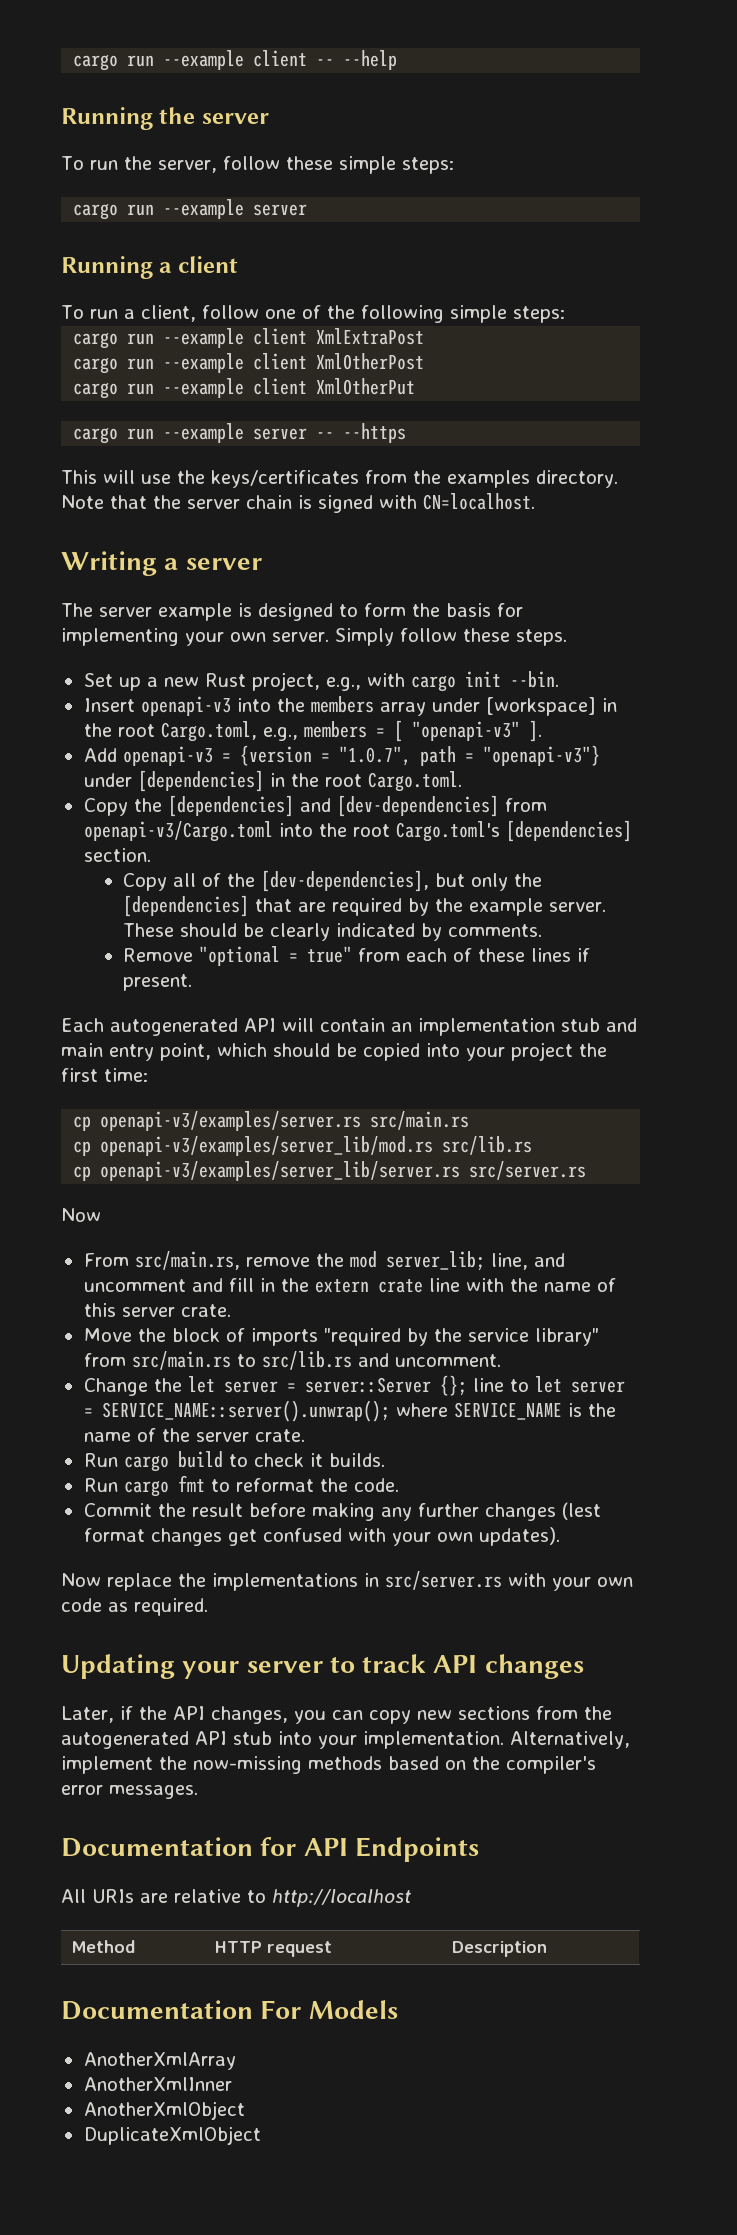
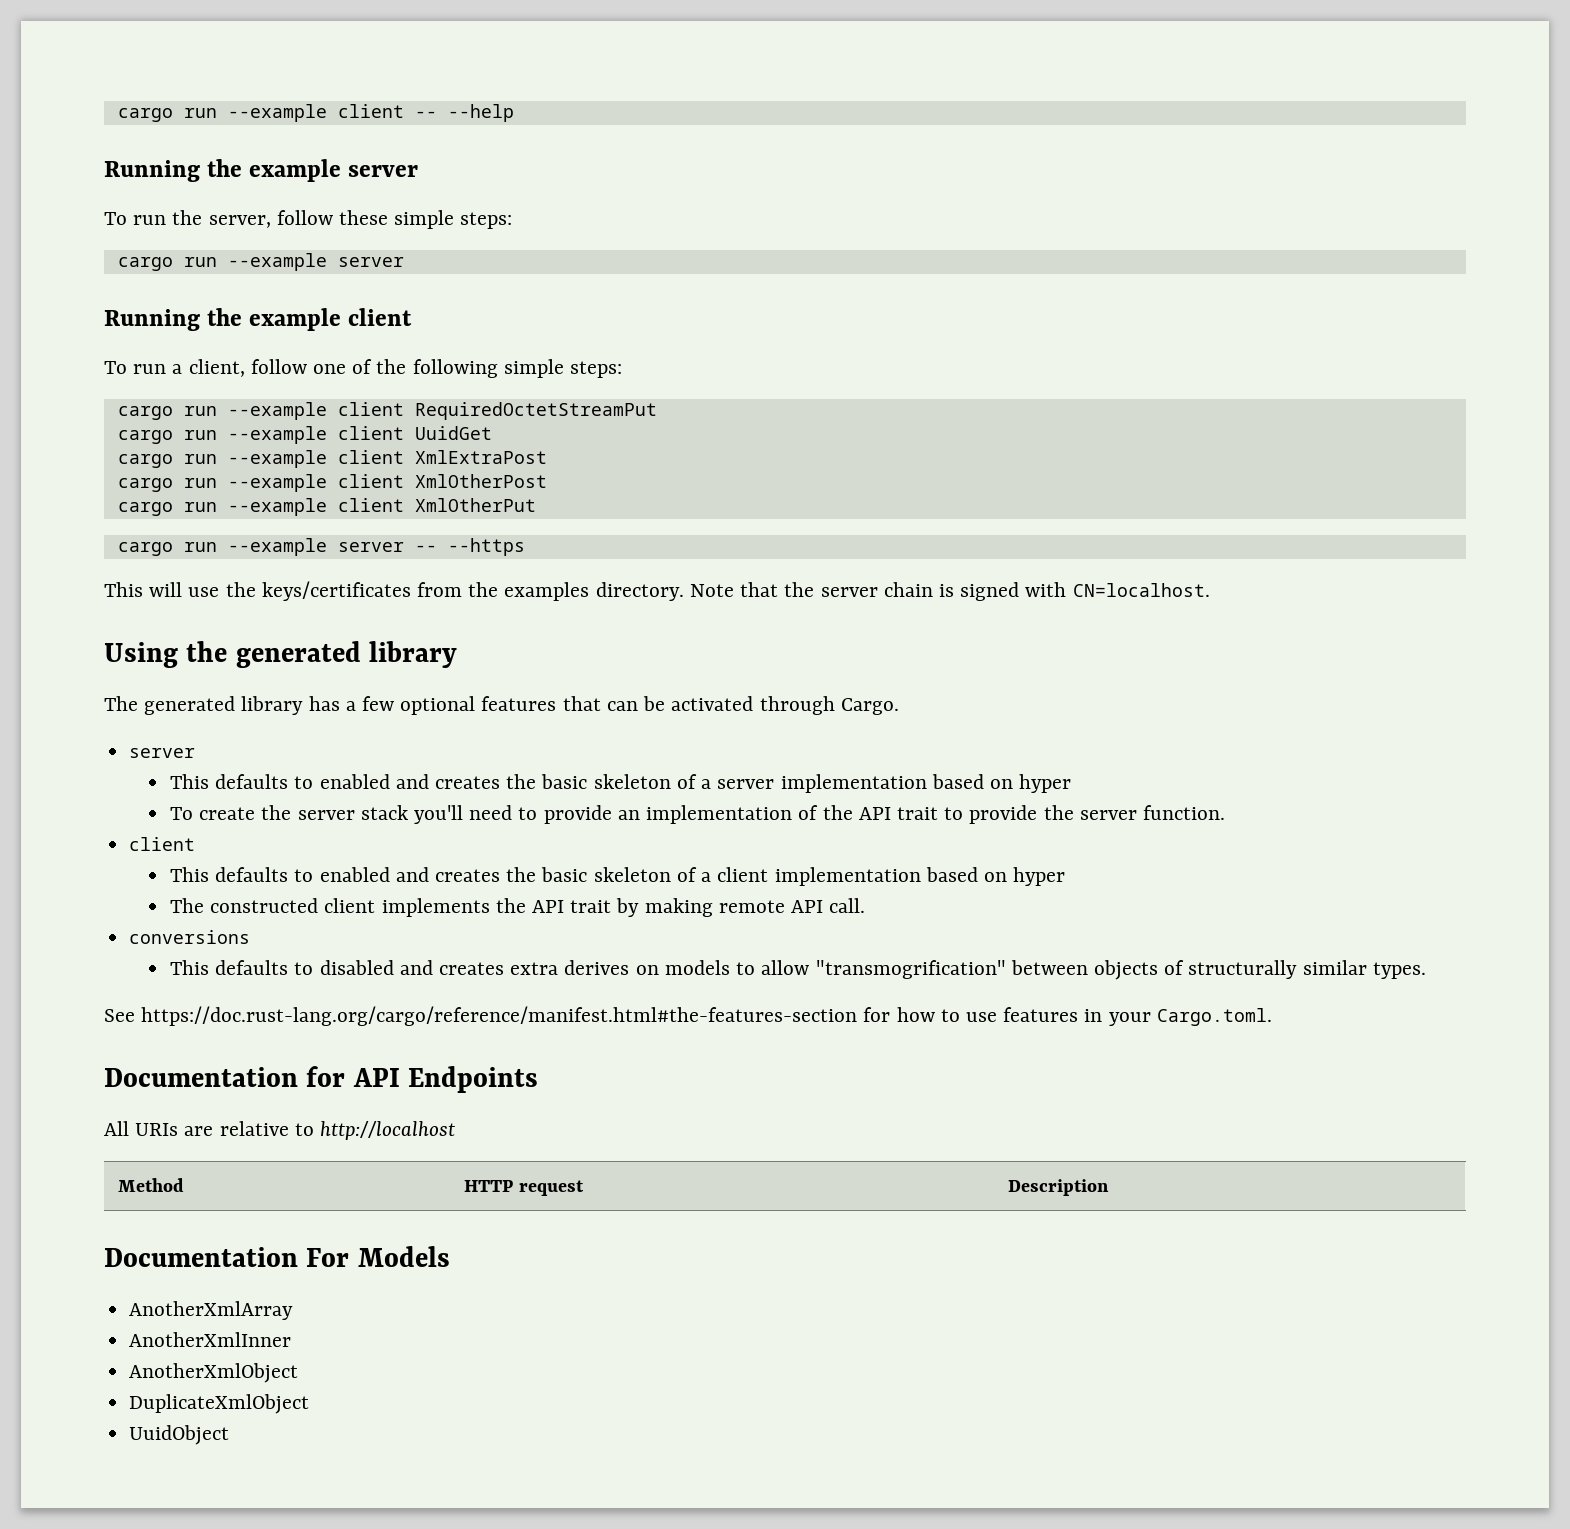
- Running the server
+ Running the example server
- Running a client
+ Running the example client
+ cargo run --example client RequiredOctetStreamPut
+ cargo run --example client UuidGet
- Writing a server
- The server example is designed to form the basis for implementing your own server. Simply follow these steps.
- Set up a new Rust project, e.g., with cargo init --bin.
- Insert openapi-v3 into the members array under [workspace] in the root Cargo.toml, e.g., members = [ "openapi-v3" ].
- Add openapi-v3 = {version = "1.0.7", path = "openapi-v3"} under [dependencies] in the root Cargo.toml.
- Copy the [dependencies] and [dev-dependencies] from openapi-v3/Cargo.toml into the root Cargo.toml's [dependencies] section.
- Copy all of the [dev-dependencies], but only the [dependencies] that are required by the example server. These should be clearly indicated by comments.
- Remove "optional = true" from each of these lines if present.
- Each autogenerated API will contain an implementation stub and main entry point, which should be copied into your project the first time:
- cp openapi-v3/examples/server.rs src/main.rs
- cp openapi-v3/examples/server_lib/mod.rs src/lib.rs
- cp openapi-v3/examples/server_lib/server.rs src/server.rs
- Now
- From src/main.rs, remove the mod server_lib; line, and uncomment and fill in the extern crate line with the name of this server crate.
- Move the block of imports "required by the service library" from src/main.rs to src/lib.rs and uncomment.
- Change the let server = server::Server {}; line to let server = SERVICE_NAME::server().unwrap(); where SERVICE_NAME is the name of the server crate.
- Run cargo build to check it builds.
- Run cargo fmt to reformat the code.
- Commit the result before making any further changes (lest format changes get confused with your own updates).
- Now replace the implementations in src/server.rs with your own code as required.
- Updating your server to track API changes
- Later, if the API changes, you can copy new sections from the autogenerated API stub into your implementation. Alternatively, implement the now-missing methods based on the compiler's error messages.
+ Using the generated library
+ The generated library has a few optional features that can be activated through Cargo.
+ server
+ This defaults to enabled and creates the basic skeleton of a server implementation based on hyper
+ To create the server stack you'll need to provide an implementation of the API trait to provide the server function.
+ client
+ This defaults to enabled and creates the basic skeleton of a client implementation based on hyper
+ The constructed client implements the API trait by making remote API call.
+ conversions
+ This defaults to disabled and creates extra derives on models to allow "transmogrification" between objects of structurally similar types.
+ See https://doc.rust-lang.org/cargo/reference/manifest.html#the-features-section for how to use features in your Cargo.toml.
+ UuidObject

